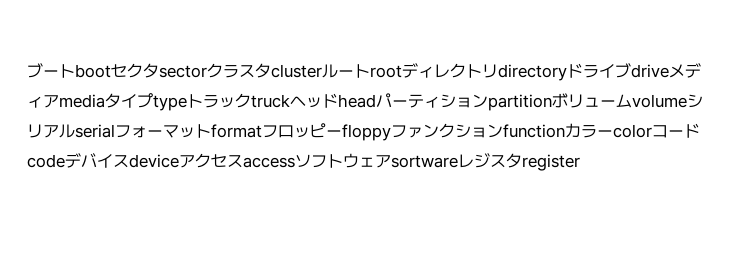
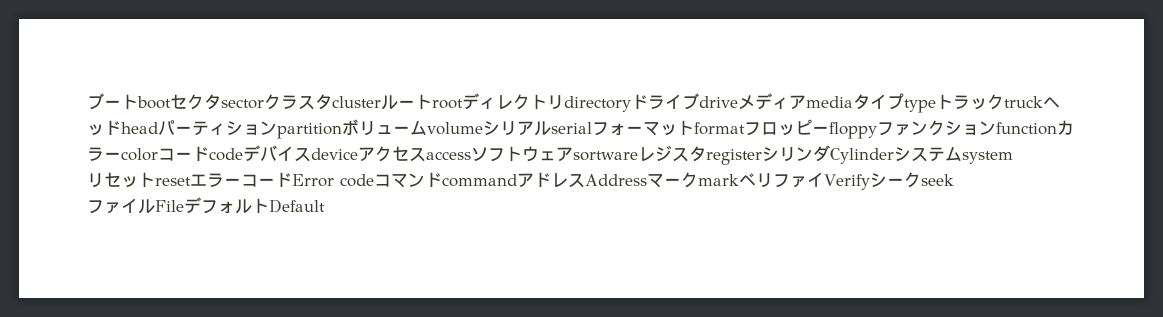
- ブートbootセクタsectorクラスタclusterルートrootディレクトリdirectoryドライブdriveメディアmediaタイプtypeトラックtruckヘッドheadパーティションpartitionボリュームvolumeシリアルserialフォーマットformatフロッピーfloppyファンクションfunctionカラーcolorコードcodeデバイスdeviceアクセスaccessソフトウェアsortwareレジスタregister
+ ブートbootセクタsectorクラスタclusterルートrootディレクトリdirectoryドライブdriveメディアmediaタイプtypeトラックtruckヘッドheadパーティションpartitionボリュームvolumeシリアルserialフォーマットformatフロッピーfloppyファンクションfunctionカラーcolorコードcodeデバイスdeviceアクセスaccessソフトウェアsortwareレジスタregisterシリンダCylinderシステムsystem
+ リセットresetエラーコードError codeコマンドcommandアドレスAddressマークmarkベリファイVerifyシークseek
+ ファイルFileデフォルトDefault

